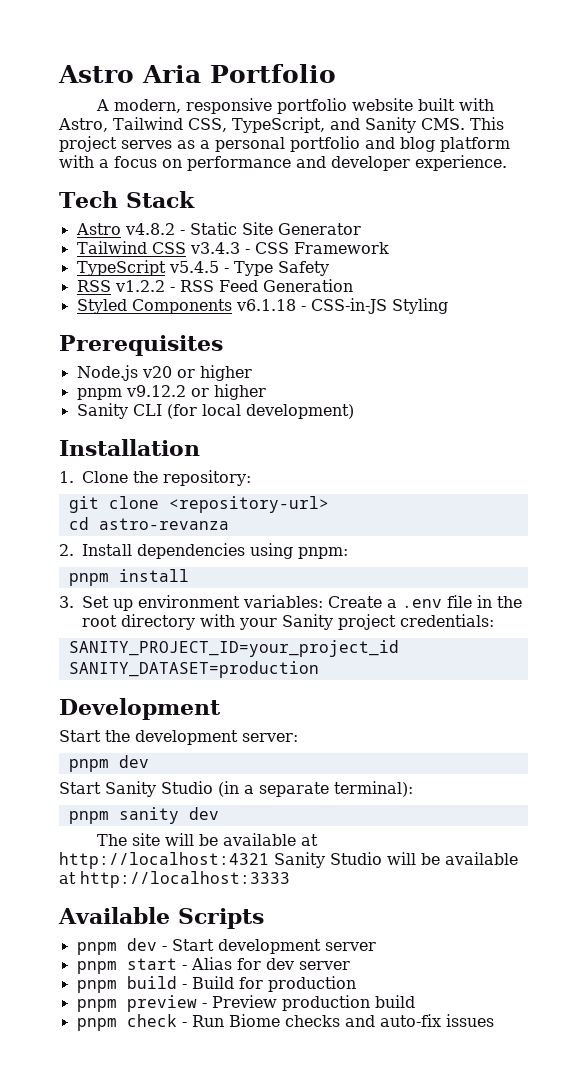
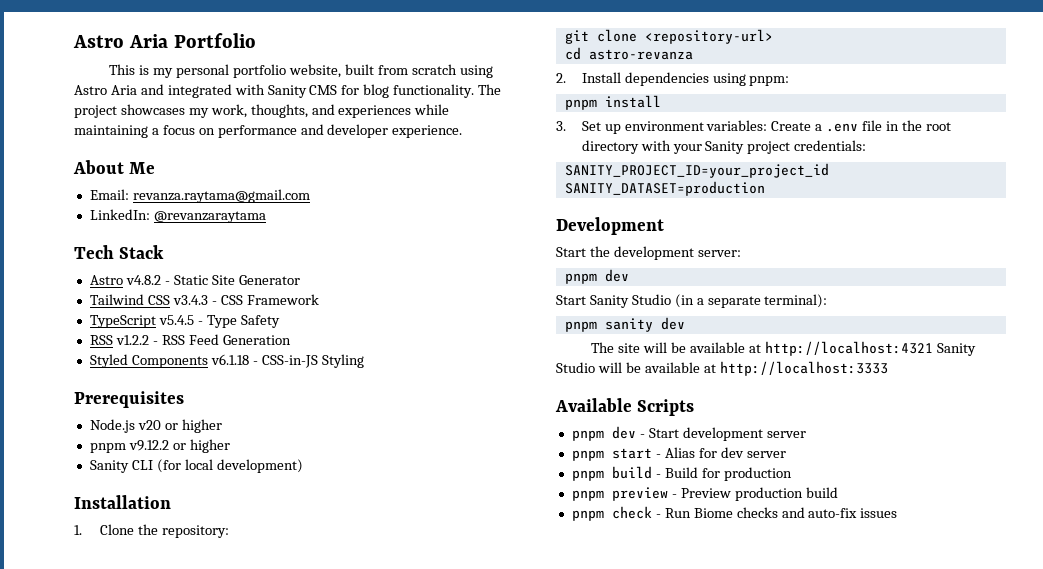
- A modern, responsive portfolio website built with Astro, Tailwind CSS, TypeScript, and Sanity CMS. This project serves as a personal portfolio and blog platform with a focus on performance and developer experience.
+ This is my personal portfolio website, built from scratch using Astro Aria and integrated with Sanity CMS for blog functionality. The project showcases my work, thoughts, and experiences while maintaining a focus on performance and developer experience.
+ About Me
+ Email: revanza.raytama@gmail.com
+ LinkedIn: @revanzaraytama

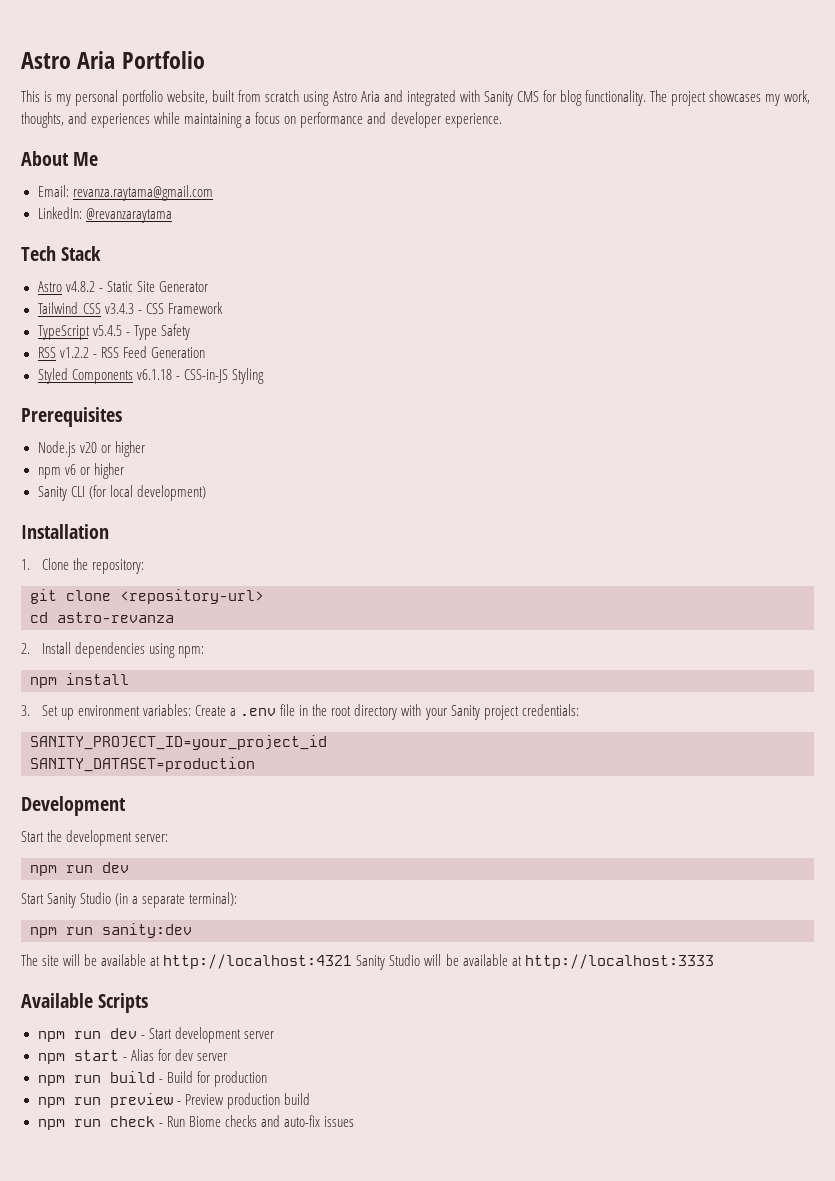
- pnpm v9.12.2 or higher
+ npm v6 or higher
- 2. Install dependencies using pnpm:
- pnpm install
+ 2. Install dependencies using npm:
+ npm install
  Start the development server:
- pnpm dev
+ npm run dev
- pnpm sanity dev
+ npm run sanity:dev
- pnpm dev - Start development server
+ npm run dev - Start development server
- pnpm start - Alias for dev server
+ npm start - Alias for dev server
- pnpm build - Build for production
+ npm run build - Build for production
- pnpm preview - Preview production build
+ npm run preview - Preview production build
- pnpm check - Run Biome checks and auto-fix issues
+ npm run check - Run Biome checks and auto-fix issues

